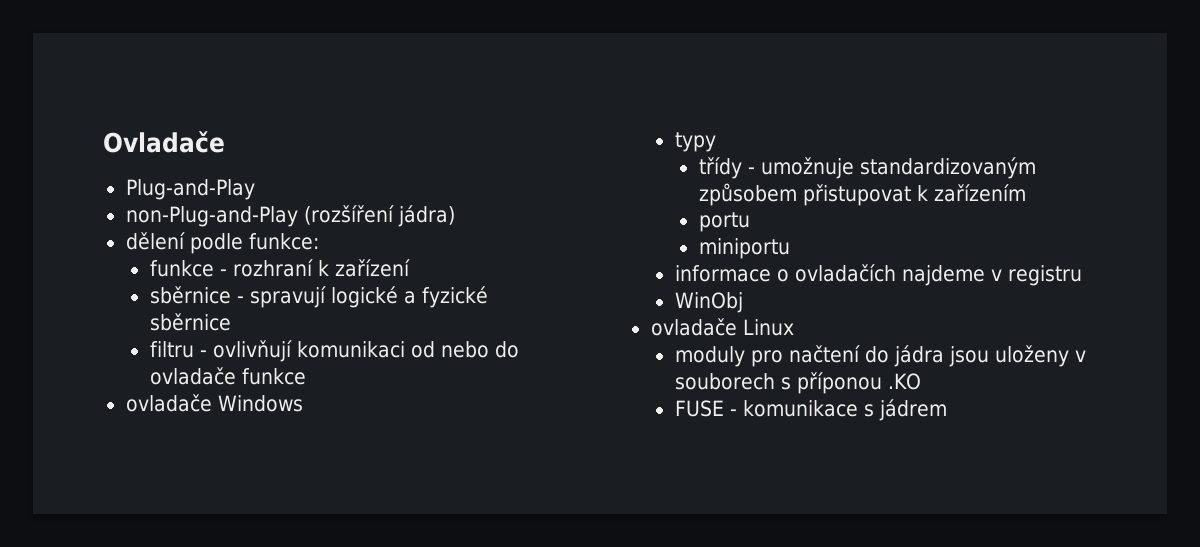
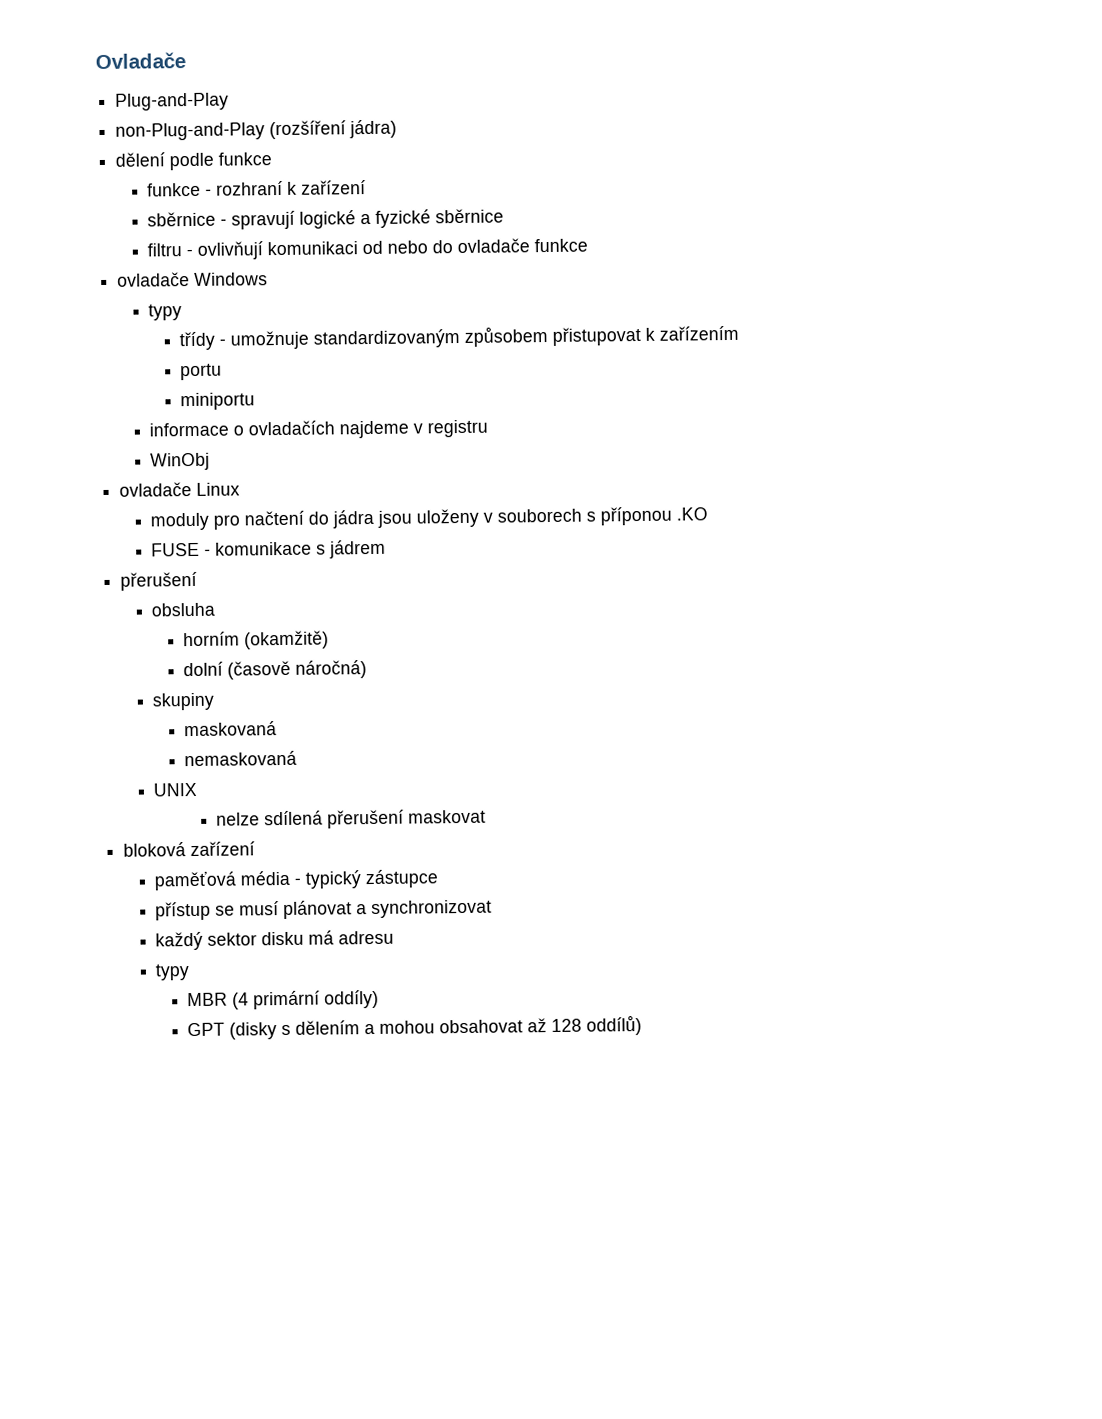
- dělení podle funkce:
+ dělení podle funkce
  FUSE - komunikace s jádrem
+ přerušení
+ obsluha
+ horním (okamžitě)
+ dolní (časově náročná)
+ skupiny
+ maskovaná
+ nemaskovaná
+ UNIX
+ nelze sdílená přerušení maskovat
+ bloková zařízení
+ paměťová média - typický zástupce
+ přístup se musí plánovat a synchronizovat
+ každý sektor disku má adresu
+ typy
+ MBR (4 primární oddíly)
+ GPT (disky s dělením a mohou obsahovat až 128 oddílů)

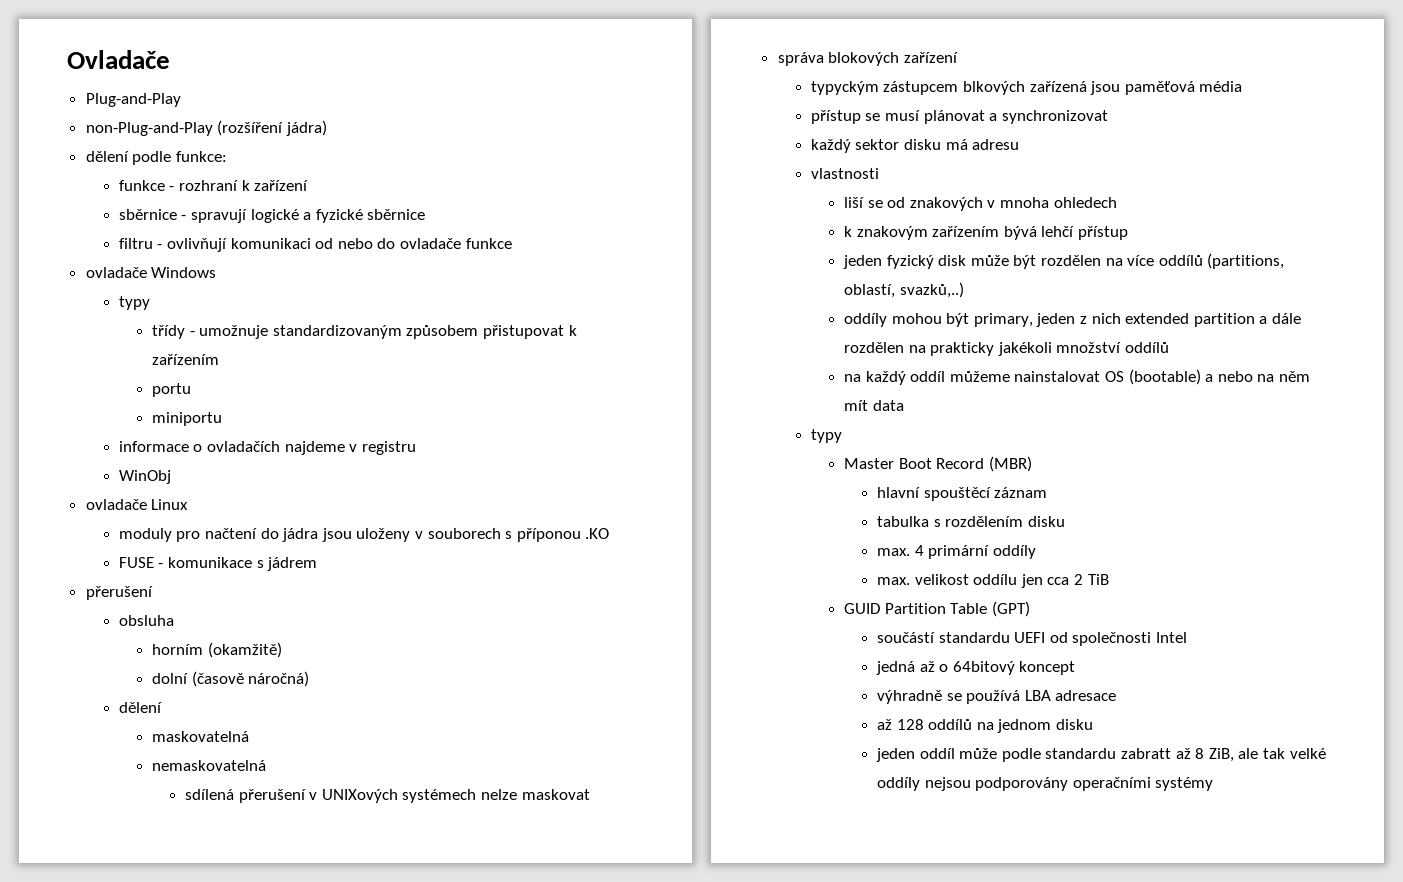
- dělení podle funkce
+ dělení podle funkce:
  dolní (časově náročná)
- skupiny
- maskovaná
- nemaskovaná
- UNIX
- nelze sdílená přerušení maskovat
+ dělení
+ maskovatelná
+ nemaskovatelná
+ sdílená přerušení v UNIXových systémech nelze maskovat
- bloková zařízení
- paměťová média - typický zástupce
+ správa blokových zařízení
+ typyckým zástupcem blkových zařízená jsou paměťová média
  každý sektor disku má adresu
+ vlastnosti
+ liší se od znakových v mnoha ohledech
+ k znakovým zařízením bývá lehčí přístup
+ jeden fyzický disk může být rozdělen na více oddílů (partitions, oblastí, svazků,..)
+ oddíly mohou být primary, jeden z nich extended partition a dále rozdělen na prakticky jakékoli množství oddílů
+ na každý oddíl můžeme nainstalovat OS (bootable) a nebo na něm mít data
  typy
- MBR (4 primární oddíly)
- GPT (disky s dělením a mohou obsahovat až 128 oddílů)
+ Master Boot Record (MBR)
+ hlavní spouštěcí záznam
+ tabulka s rozdělením disku
+ max. 4 primární oddíly
+ max. velikost oddílu jen cca 2 TiB
+ GUID Partition Table (GPT)
+ součástí standardu UEFI od společnosti Intel
+ jedná až o 64bitový koncept
+ výhradně se používá LBA adresace
+ až 128 oddílů na jednom disku
+ jeden oddíl může podle standardu zabratt až 8 ZiB, ale tak velké oddíly nejsou podporovány operačními systémy

